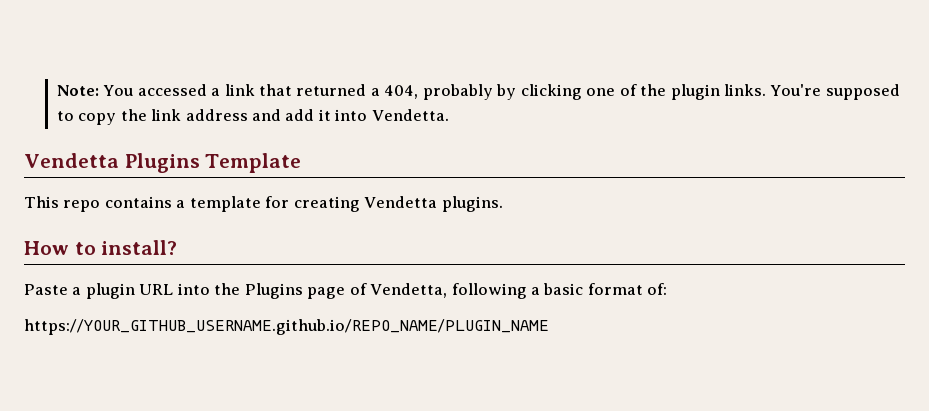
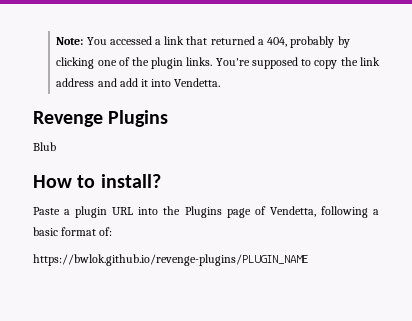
- Vendetta Plugins Template
- This repo contains a template for creating Vendetta plugins.
+ Revenge Plugins
+ Blub
- https://YOUR_GITHUB_USERNAME.github.io/REPO_NAME/PLUGIN_NAME
+ https://bwlok.github.io/revenge-plugins/PLUGIN_NAME

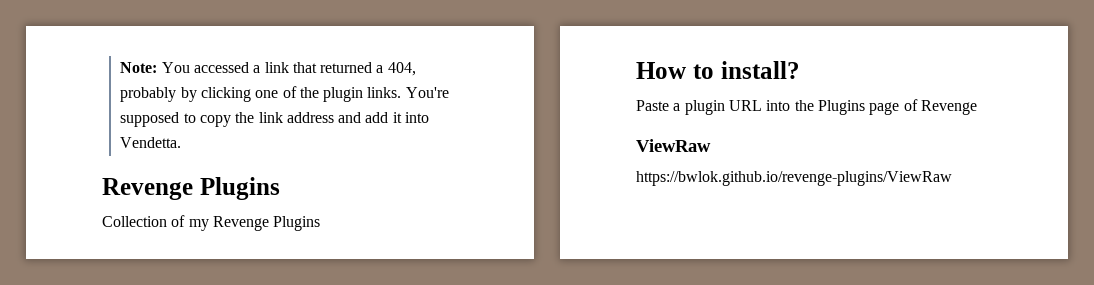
- Blub
+ Collection of my Revenge Plugins
- Paste a plugin URL into the Plugins page of Vendetta, following a basic format of:
- https://bwlok.github.io/revenge-plugins/PLUGIN_NAME
+ Paste a plugin URL into the Plugins page of Revenge
+ ViewRaw
+ https://bwlok.github.io/revenge-plugins/ViewRaw

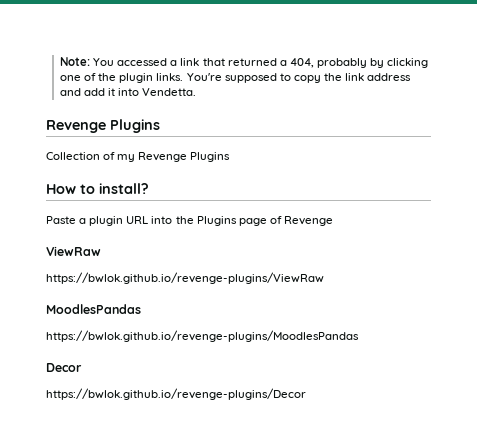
+ MoodlesPandas
+ https://bwlok.github.io/revenge-plugins/MoodlesPandas
+ Decor
+ https://bwlok.github.io/revenge-plugins/Decor

